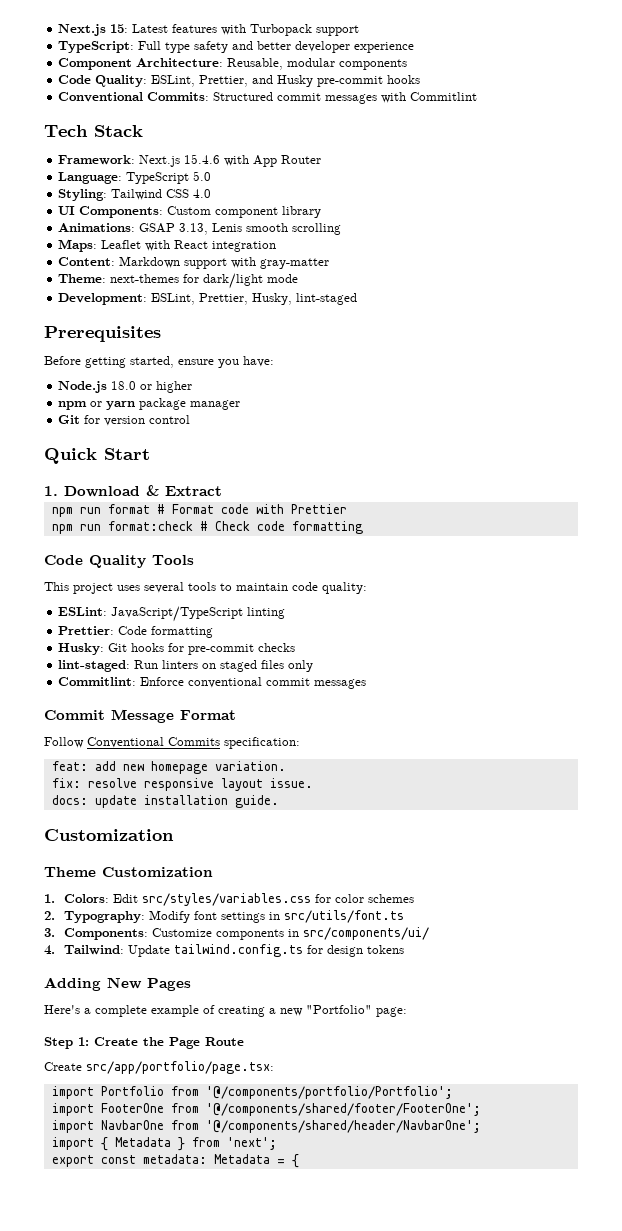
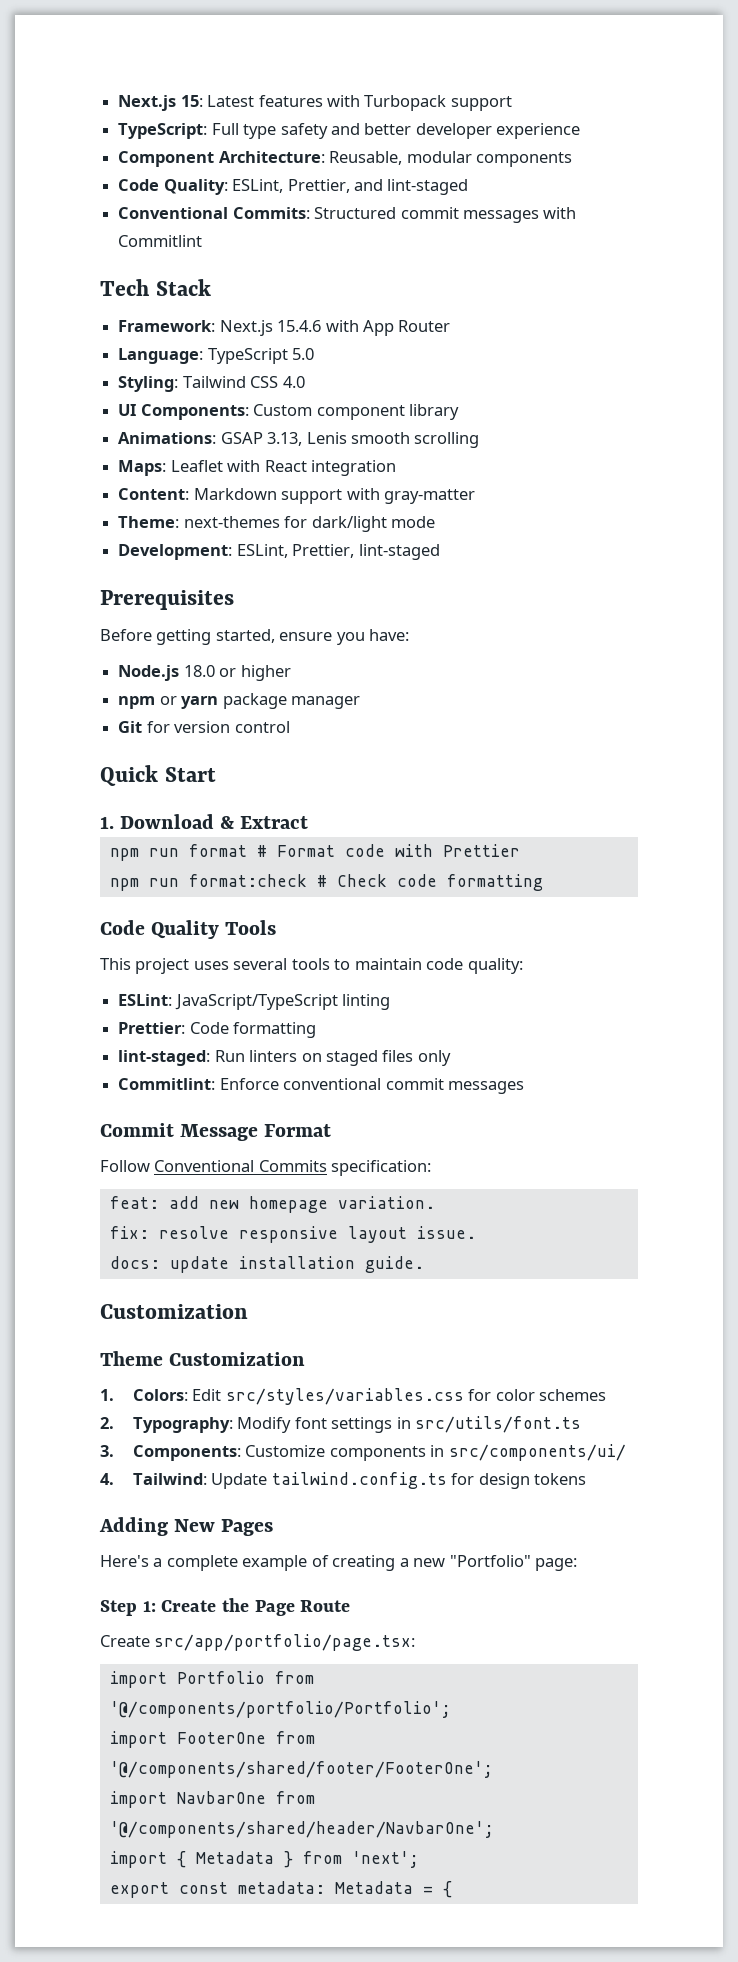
- Code Quality: ESLint, Prettier, and Husky pre-commit hooks
+ Code Quality: ESLint, Prettier, and lint-staged
- Development: ESLint, Prettier, Husky, lint-staged
+ Development: ESLint, Prettier, lint-staged
- Husky: Git hooks for pre-commit checks

